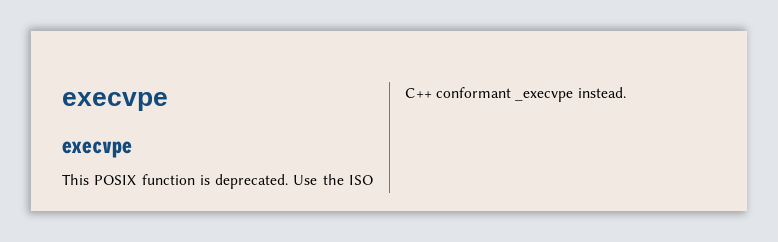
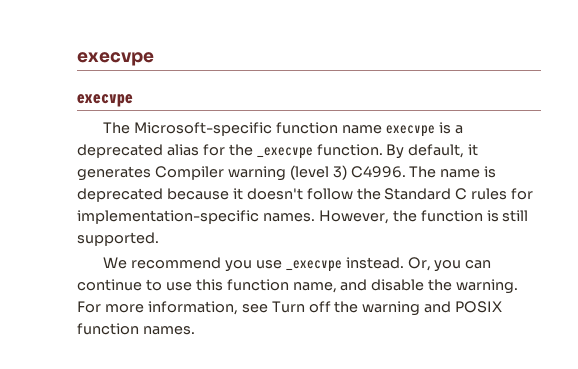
- This POSIX function is deprecated. Use the ISO C++ conformant _execvpe instead.
+ The Microsoft-specific function name execvpe is a deprecated alias for the _execvpe function. By default, it generates Compiler warning (level 3) C4996. The name is deprecated because it doesn't follow the Standard C rules for implementation-specific names. However, the function is still supported.
+ We recommend you use _execvpe instead. Or, you can continue to use this function name, and disable the warning. For more information, see Turn off the warning and POSIX function names.

